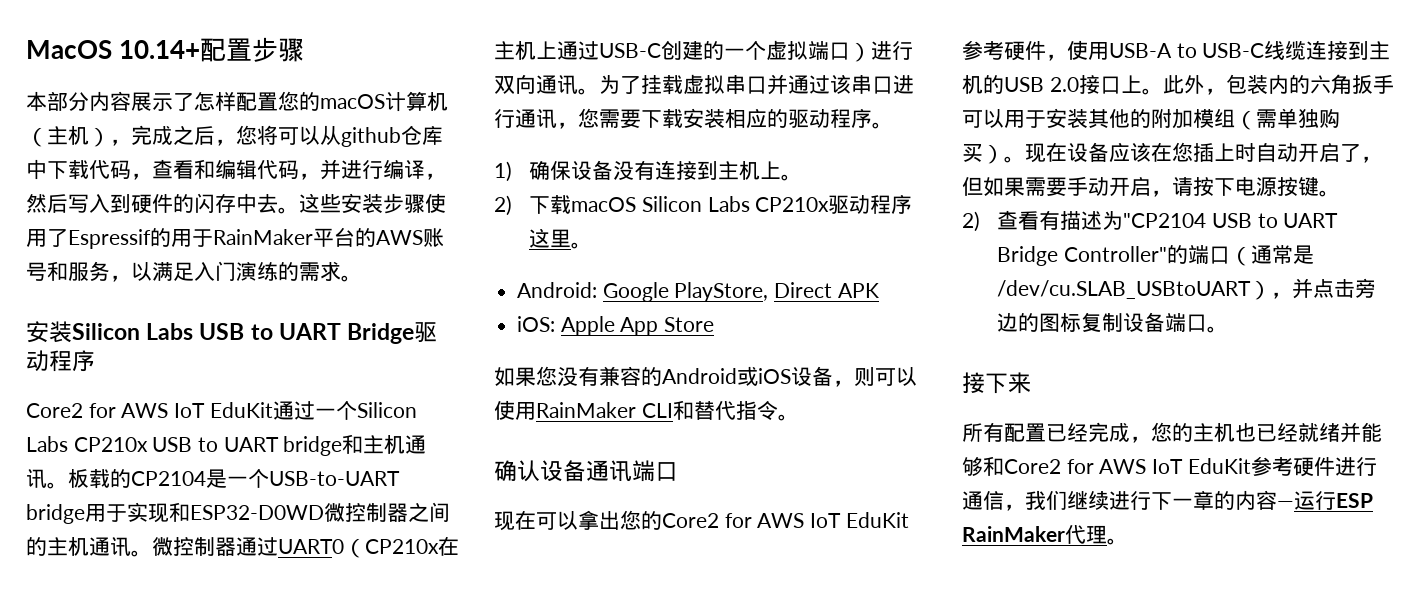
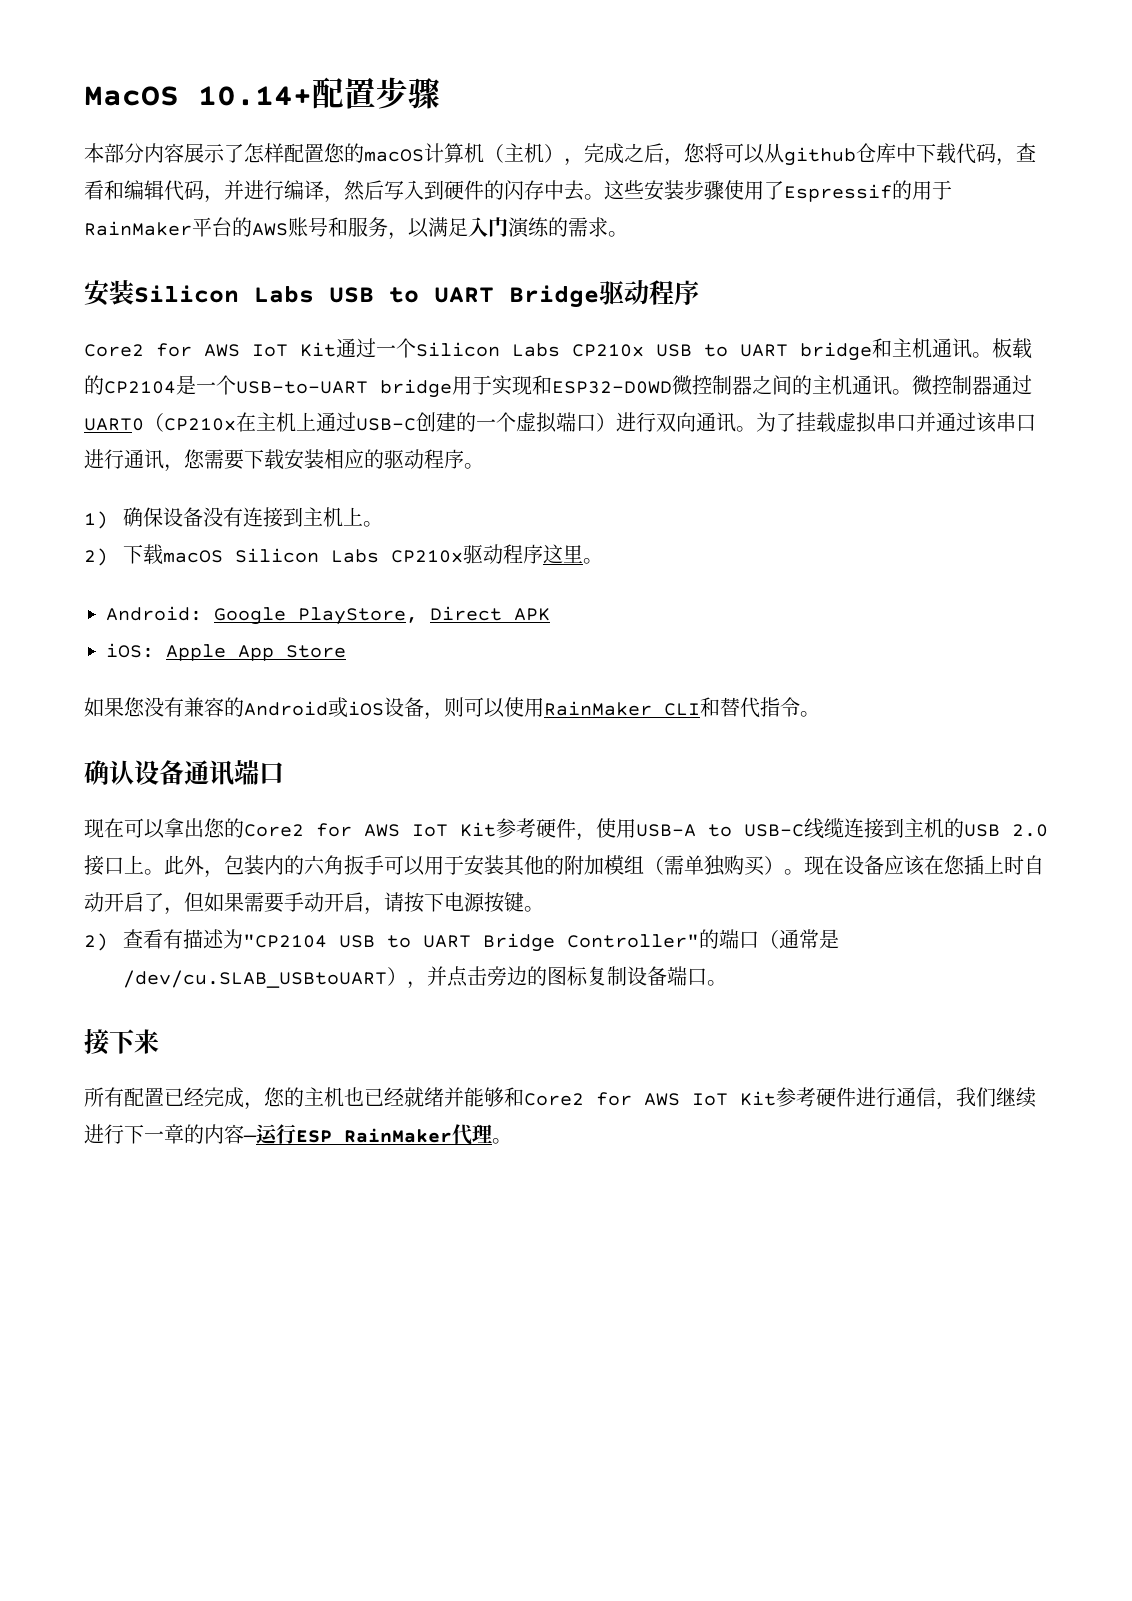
- Core2 for AWS IoT EduKit通过一个Silicon Labs CP210x USB to UART bridge和主机通讯。
+ Core2 for AWS IoT Kit通过一个Silicon Labs CP210x USB to UART bridge和主机通讯。
- 现在可以拿出您的Core2 for AWS IoT EduKit参考硬件，使用USB-A to USB-C线缆连接到主机的USB 2.0接口上。
+ 现在可以拿出您的Core2 for AWS IoT Kit参考硬件，使用USB-A to USB-C线缆连接到主机的USB 2.0接口上。
- 所有配置已经完成，您的主机也已经就绪并能够和Core2 for AWS IoT EduKit参考硬件进行通信，我们继续进行下一章的内容—运行ESP RainMaker代理。
+ 所有配置已经完成，您的主机也已经就绪并能够和Core2 for AWS IoT Kit参考硬件进行通信，我们继续进行下一章的内容—运行ESP RainMaker代理。

